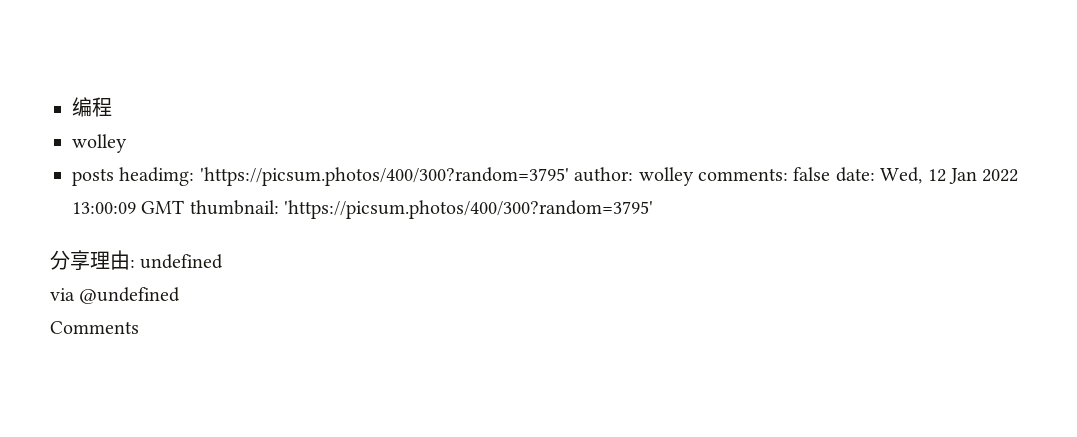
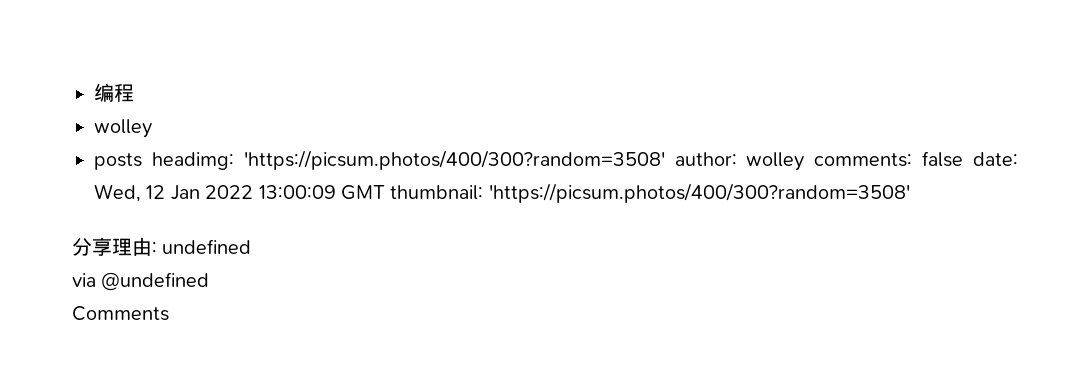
- posts headimg: 'https://picsum.photos/400/300?random=3795' author: wolley comments: false date: Wed, 12 Jan 2022 13:00:09 GMT thumbnail: 'https://picsum.photos/400/300?random=3795'
+ posts headimg: 'https://picsum.photos/400/300?random=3508' author: wolley comments: false date: Wed, 12 Jan 2022 13:00:09 GMT thumbnail: 'https://picsum.photos/400/300?random=3508'

